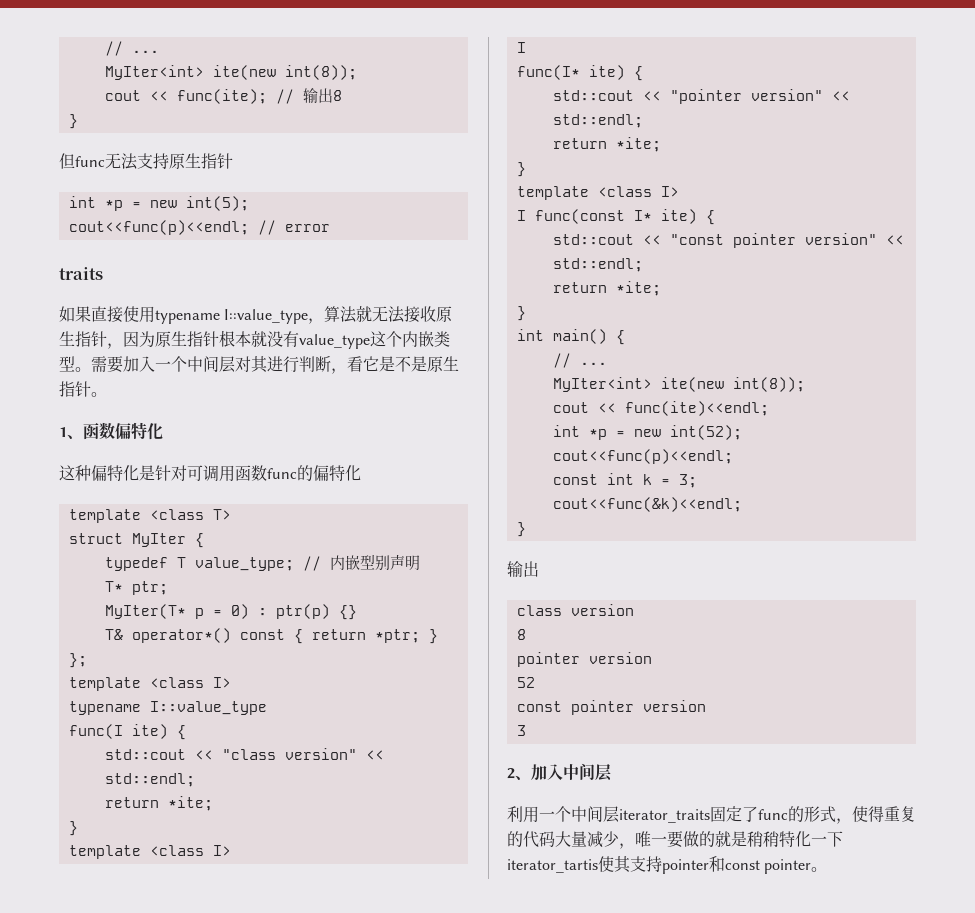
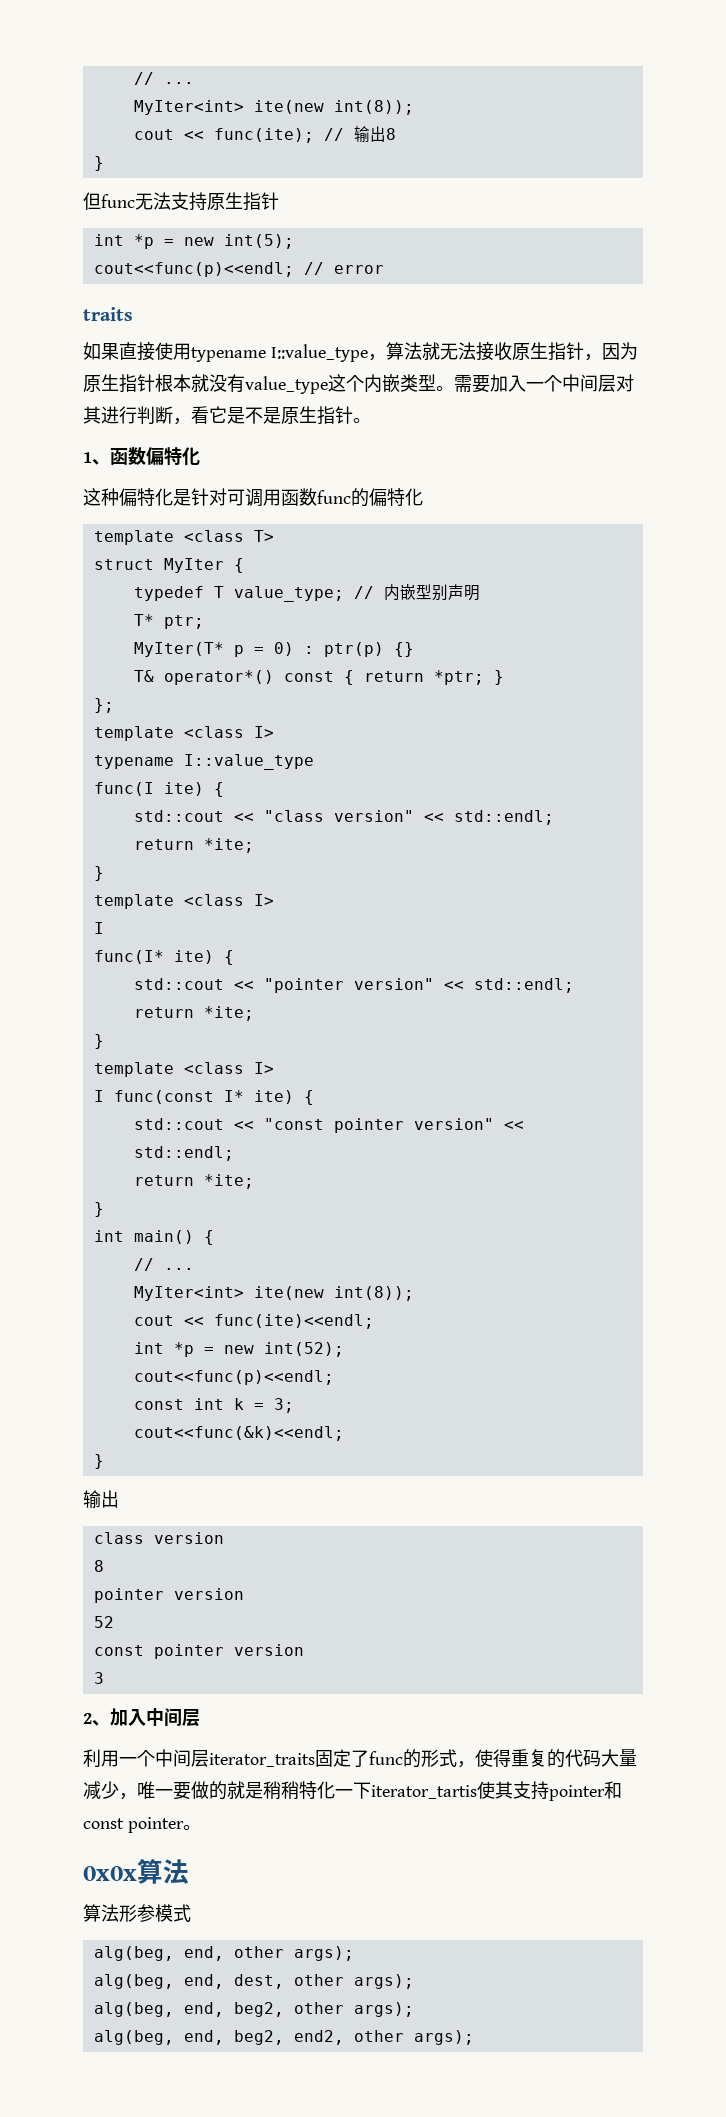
+ 0x0x算法
+ 算法形参模式
+ alg(beg, end, other args);
+ alg(beg, end, dest, other args);
+ alg(beg, end, beg2, other args);
+ alg(beg, end, beg2, end2, other args);

